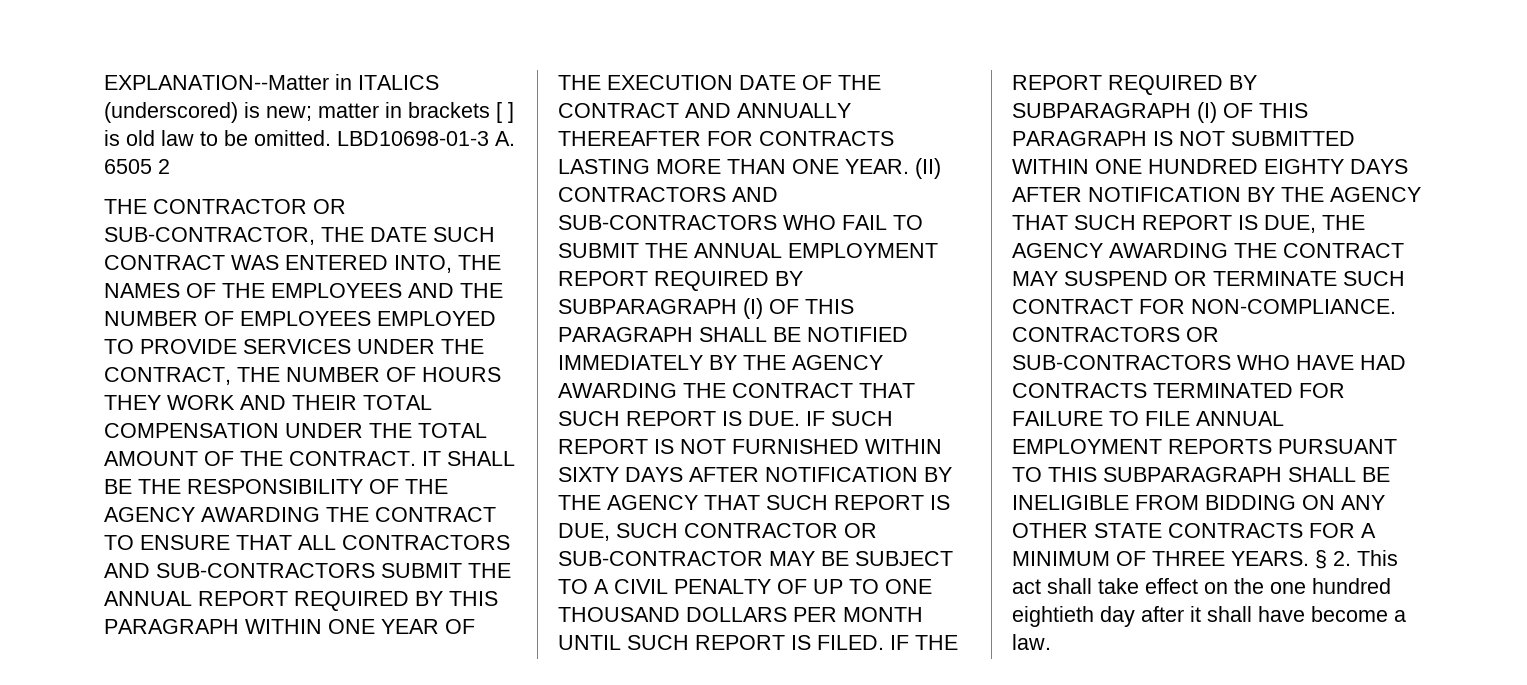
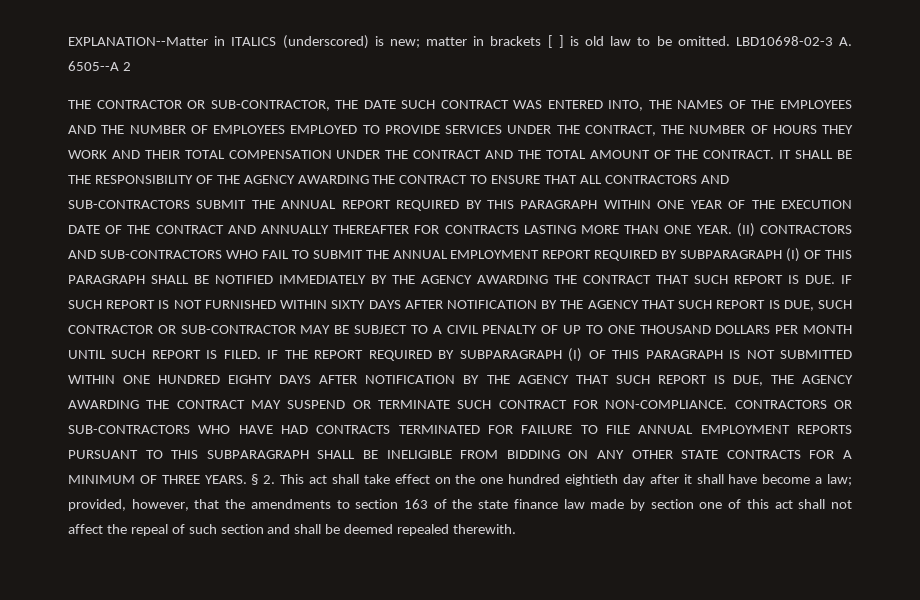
- LBD10698-01-3 A. 6505 2
+ LBD10698-02-3 A. 6505--A 2
- THE CONTRACTOR OR SUB-CONTRACTOR, THE DATE SUCH CONTRACT WAS ENTERED INTO, THE NAMES OF THE EMPLOYEES AND THE NUMBER OF EMPLOYEES EMPLOYED TO PROVIDE SERVICES UNDER THE CONTRACT, THE NUMBER OF HOURS THEY WORK AND THEIR TOTAL COMPENSATION UNDER THE TOTAL AMOUNT OF THE CONTRACT.
+ THE CONTRACTOR OR SUB-CONTRACTOR, THE DATE SUCH CONTRACT WAS ENTERED INTO, THE NAMES OF THE EMPLOYEES AND THE NUMBER OF EMPLOYEES EMPLOYED TO PROVIDE SERVICES UNDER THE CONTRACT, THE NUMBER OF HOURS THEY WORK AND THEIR TOTAL COMPENSATION UNDER THE CONTRACT AND THE TOTAL AMOUNT OF THE CONTRACT.
- § 2. This act shall take effect on the one hundred eightieth day after it shall have become a law.
+ § 2. This act shall take effect on the one hundred eightieth day after it shall have become a law; provided, however, that the amendments to section 163 of the state finance law made by section one of this act shall not affect the repeal of such section and shall be deemed repealed therewith.

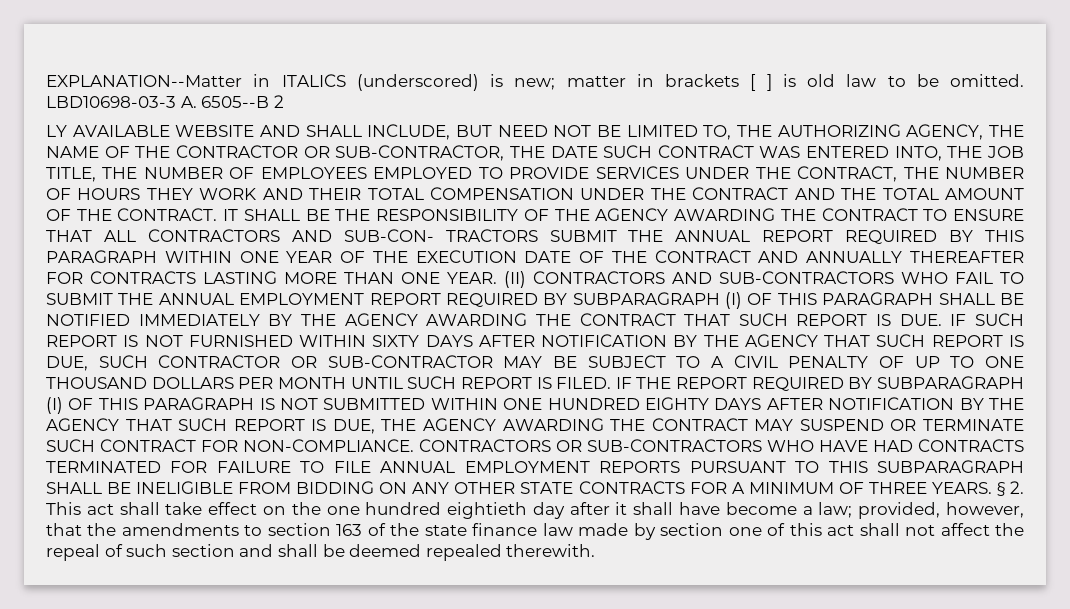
- LBD10698-02-3 A. 6505--A 2
- THE CONTRACTOR OR SUB-CONTRACTOR, THE DATE SUCH CONTRACT WAS ENTERED INTO, THE NAMES OF THE EMPLOYEES AND THE NUMBER OF EMPLOYEES EMPLOYED TO PROVIDE SERVICES UNDER THE CONTRACT, THE NUMBER OF HOURS THEY WORK AND THEIR TOTAL COMPENSATION UNDER THE CONTRACT AND THE TOTAL AMOUNT OF THE CONTRACT.
+ LBD10698-03-3 A. 6505--B 2
+ LY AVAILABLE WEBSITE AND SHALL INCLUDE, BUT NEED NOT BE LIMITED TO, THE AUTHORIZING AGENCY, THE NAME OF THE CONTRACTOR OR SUB-CONTRACTOR, THE DATE SUCH CONTRACT WAS ENTERED INTO, THE JOB TITLE, THE NUMBER OF EMPLOYEES EMPLOYED TO PROVIDE SERVICES UNDER THE CONTRACT, THE NUMBER OF HOURS THEY WORK AND THEIR TOTAL COMPENSATION UNDER THE CONTRACT AND THE TOTAL AMOUNT OF THE CONTRACT.
- IT SHALL BE THE RESPONSIBILITY OF THE AGENCY AWARDING THE CONTRACT TO ENSURE THAT ALL CONTRACTORS AND SUB-CONTRACTORS SUBMIT THE ANNUAL REPORT REQUIRED BY THIS PARAGRAPH WITHIN ONE YEAR OF THE EXECUTION DATE OF THE CONTRACT AND ANNUALLY THEREAFTER FOR CONTRACTS LASTING MORE THAN ONE YEAR.
+ IT SHALL BE THE RESPONSIBILITY OF THE AGENCY AWARDING THE CONTRACT TO ENSURE THAT ALL CONTRACTORS AND SUB-CON- TRACTORS SUBMIT THE ANNUAL REPORT REQUIRED BY THIS PARAGRAPH WITHIN ONE YEAR OF THE EXECUTION DATE OF THE CONTRACT AND ANNUALLY THEREAFTER FOR CONTRACTS LASTING MORE THAN ONE YEAR.

